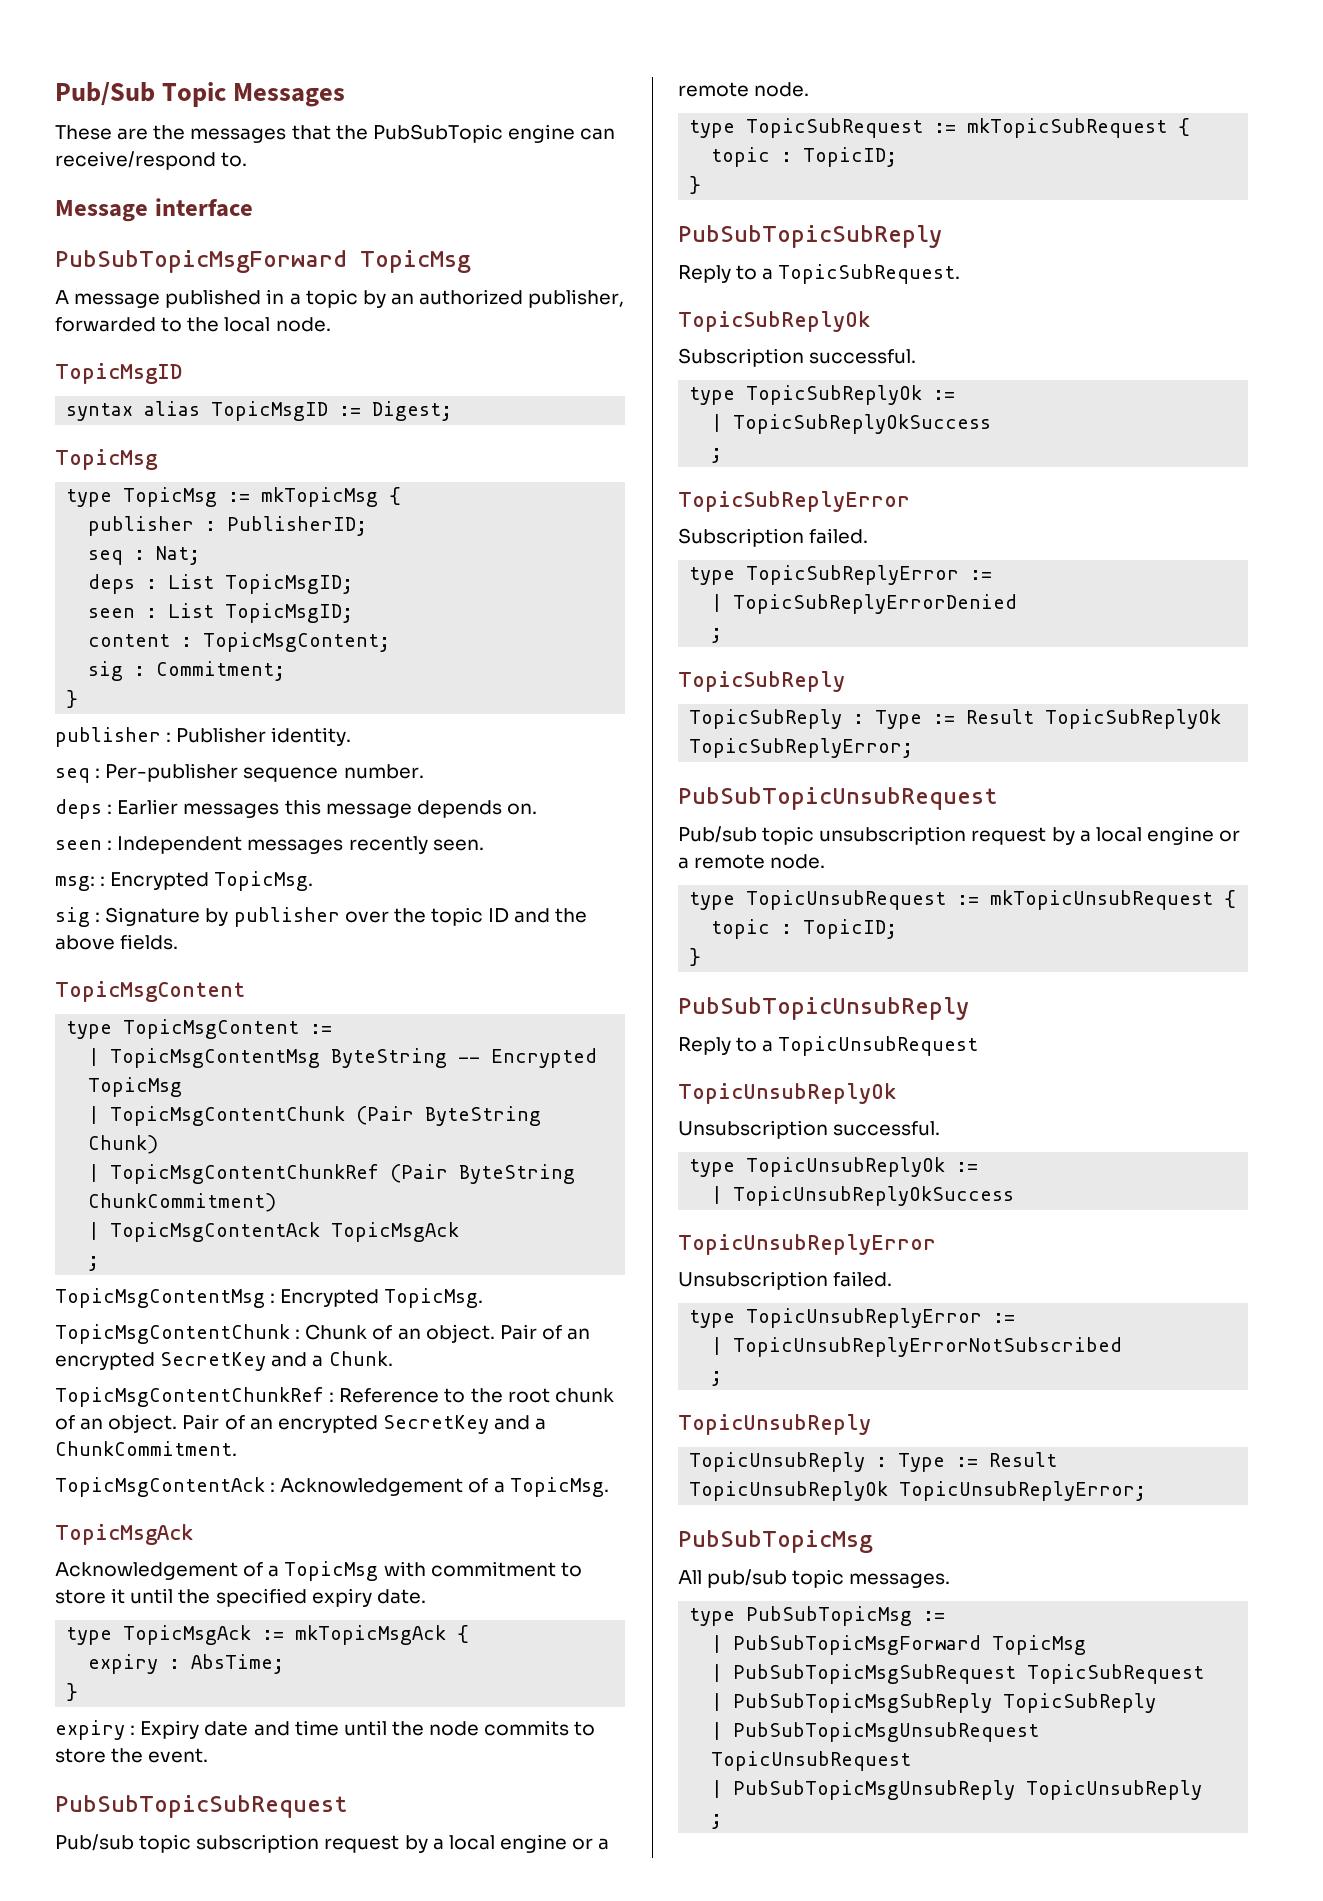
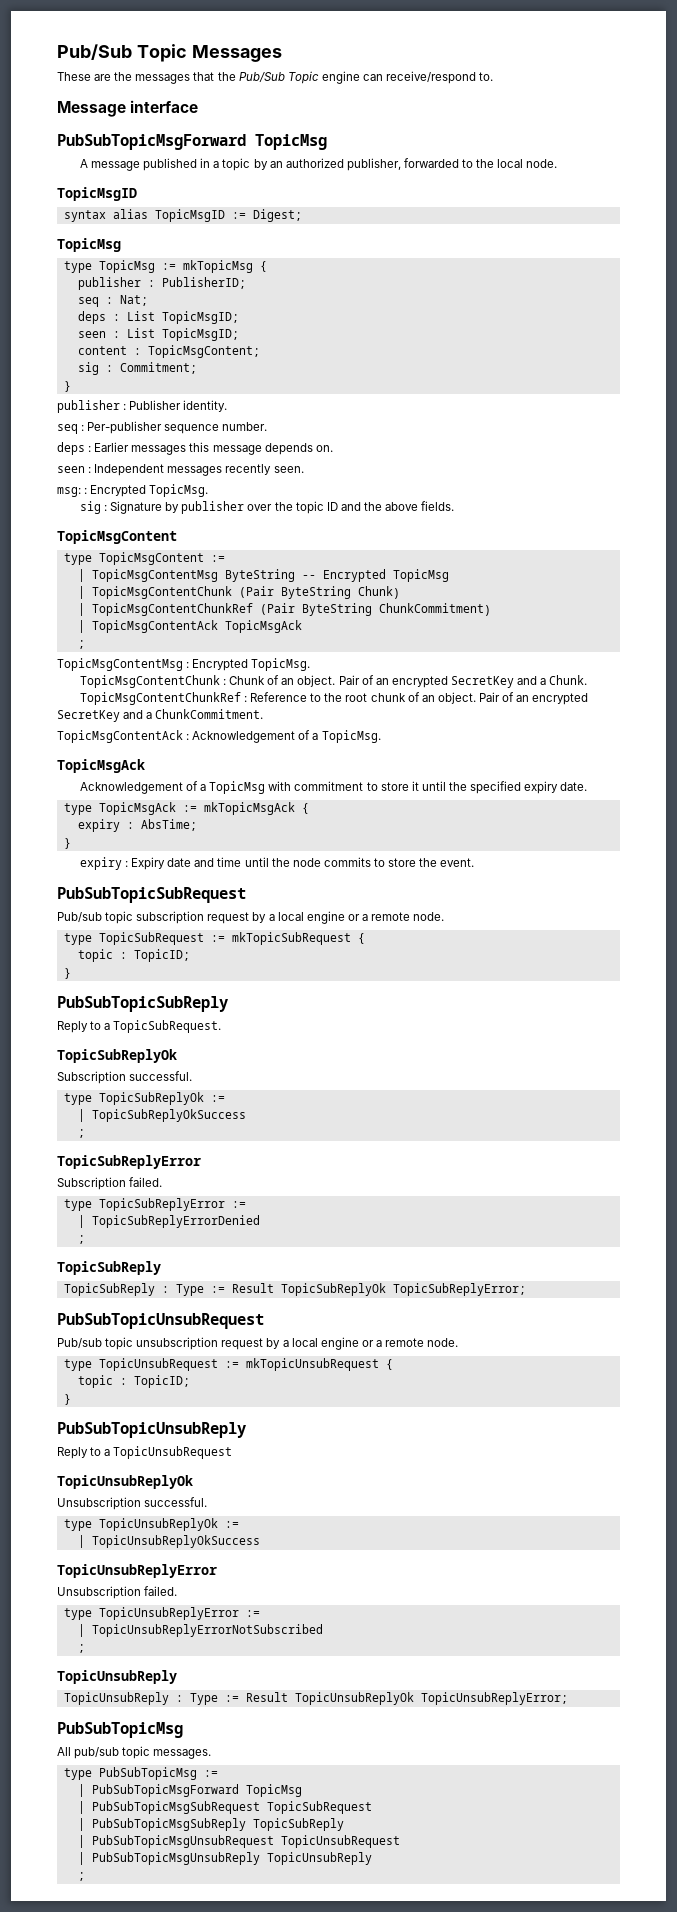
- These are the messages that the PubSubTopic engine can receive/respond to.
+ These are the messages that the Pub/Sub Topic engine can receive/respond to.

